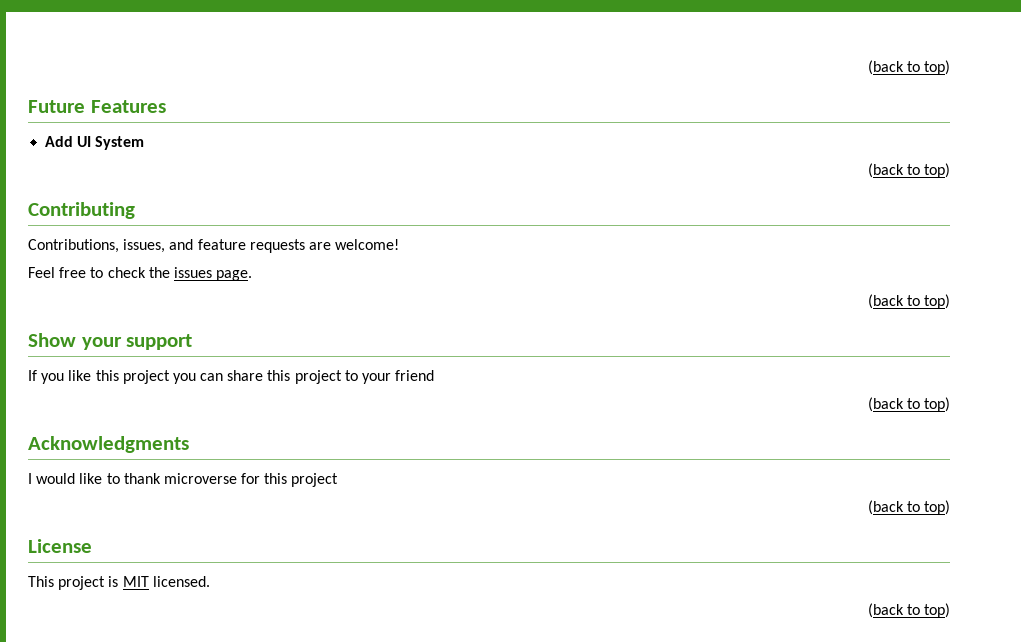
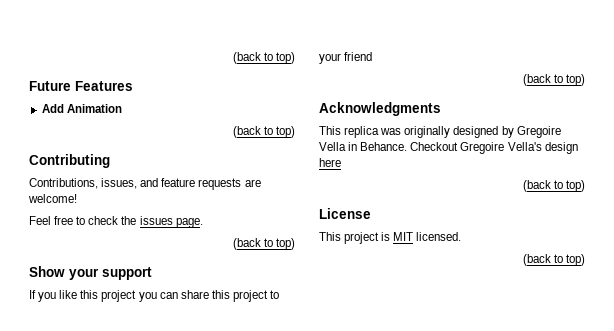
- Add UI System
+ Add Animation
- I would like to thank microverse for this project
+ This replica was originally designed by Gregoire Vella in Behance. Checkout Gregoire Vella's design here

